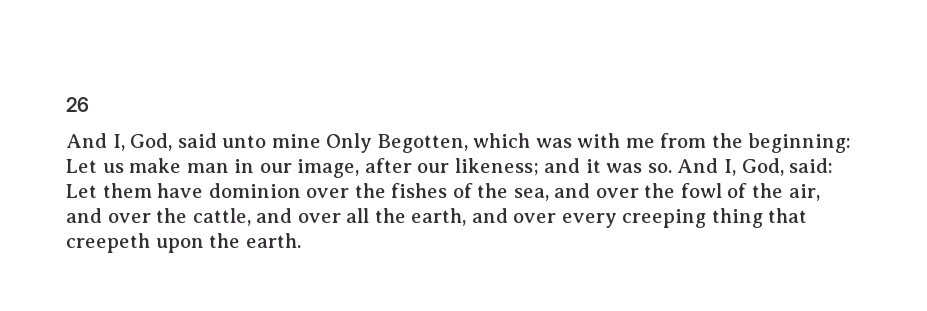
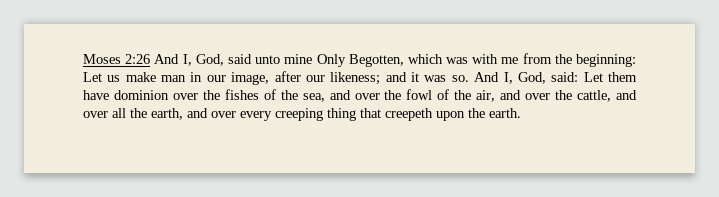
- 26
- And I, God, said unto mine Only Begotten, which was with me from the beginning: Let us make man in our image, after our likeness; and it was so.
+ Moses 2:26 And I, God, said unto mine Only Begotten, which was with me from the beginning: Let us make man in our image, after our likeness; and it was so.

